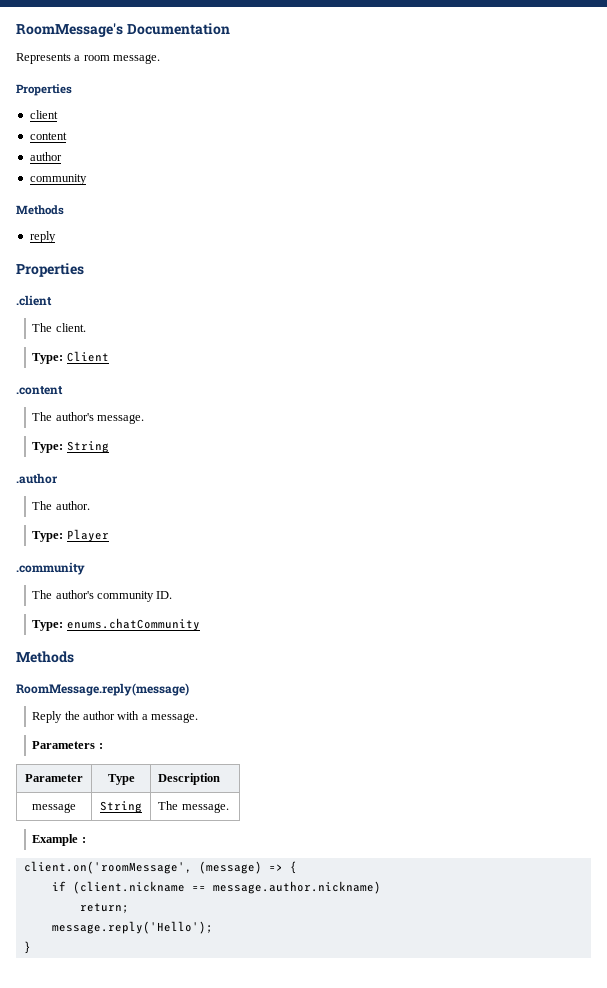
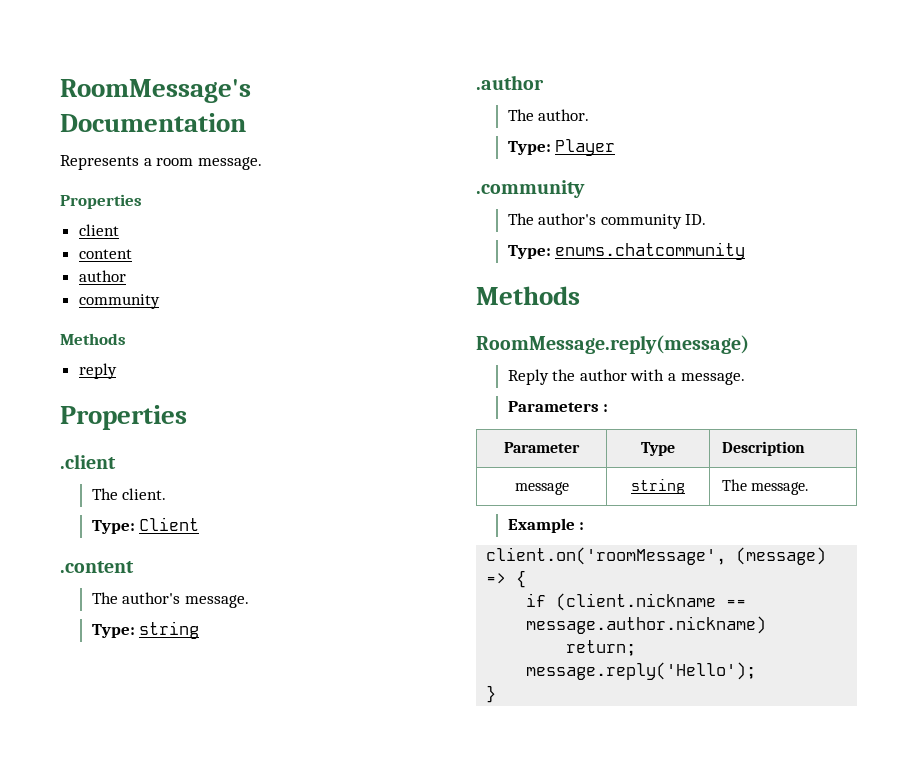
- Type: String
+ Type: string
- Type: enums.chatCommunity
+ Type: enums.chatcommunity
- message | String | The message.
+ message | string | The message.

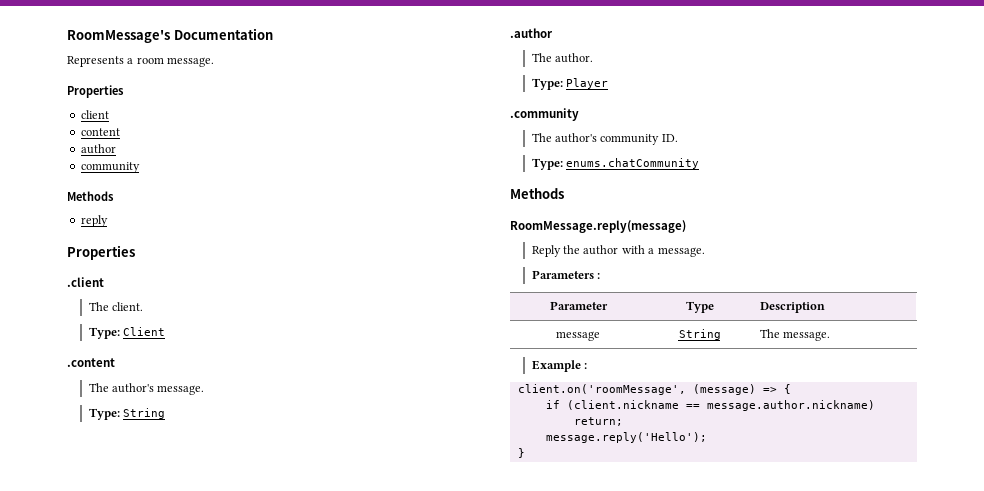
- Type: string
+ Type: String
- Type: enums.chatcommunity
+ Type: enums.chatCommunity
- message | string | The message.
+ message | String | The message.

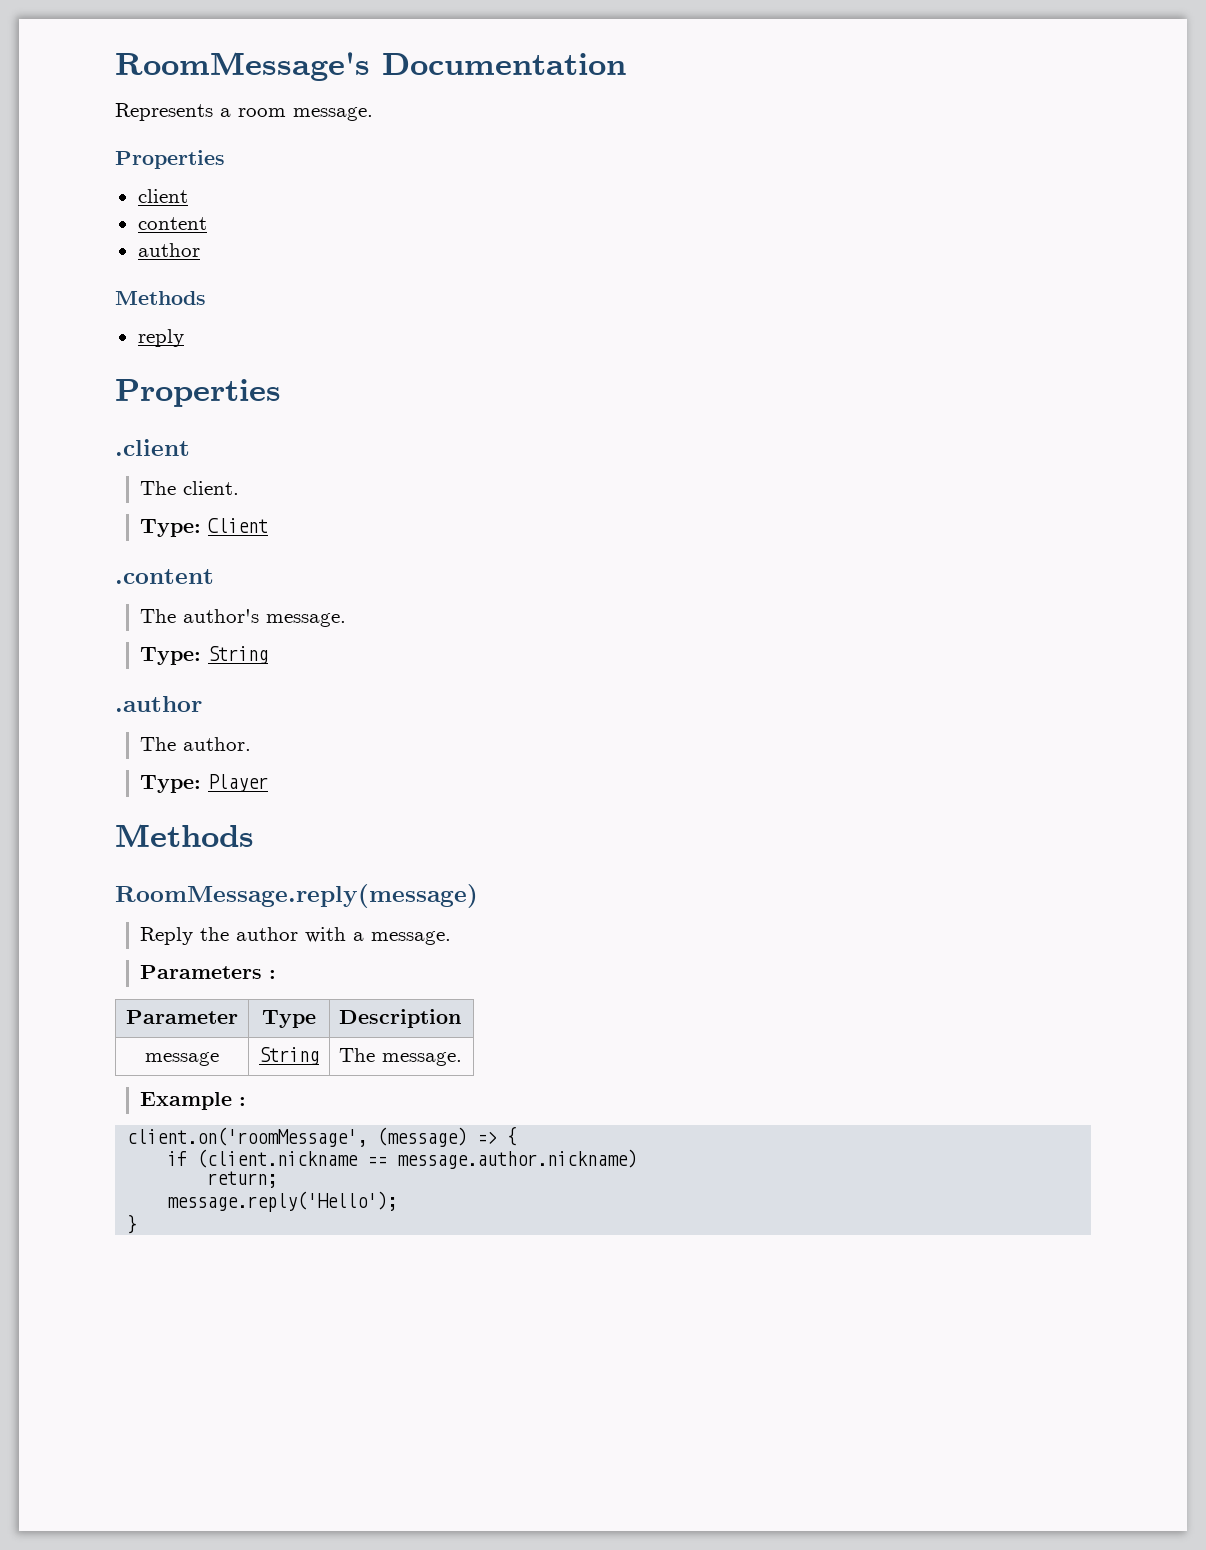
  content
  author
- community
- .community
- The author's community ID.
- Type: enums.chatCommunity

